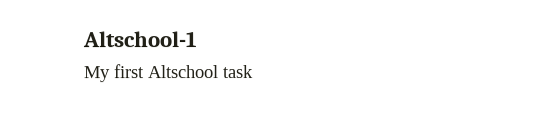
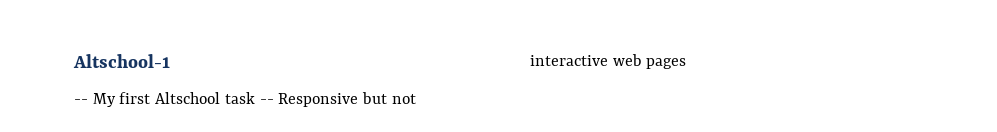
- My first Altschool task
+ -- My first Altschool task -- Responsive but not interactive web pages

